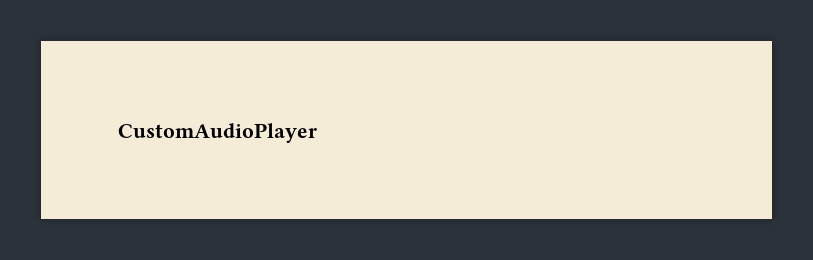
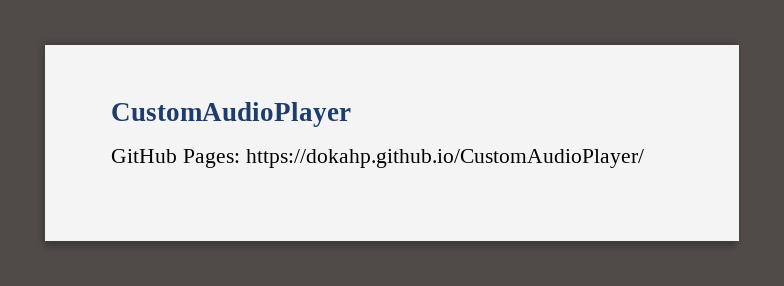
+ GitHub Pages: https://dokahp.github.io/CustomAudioPlayer/

